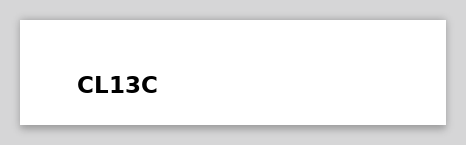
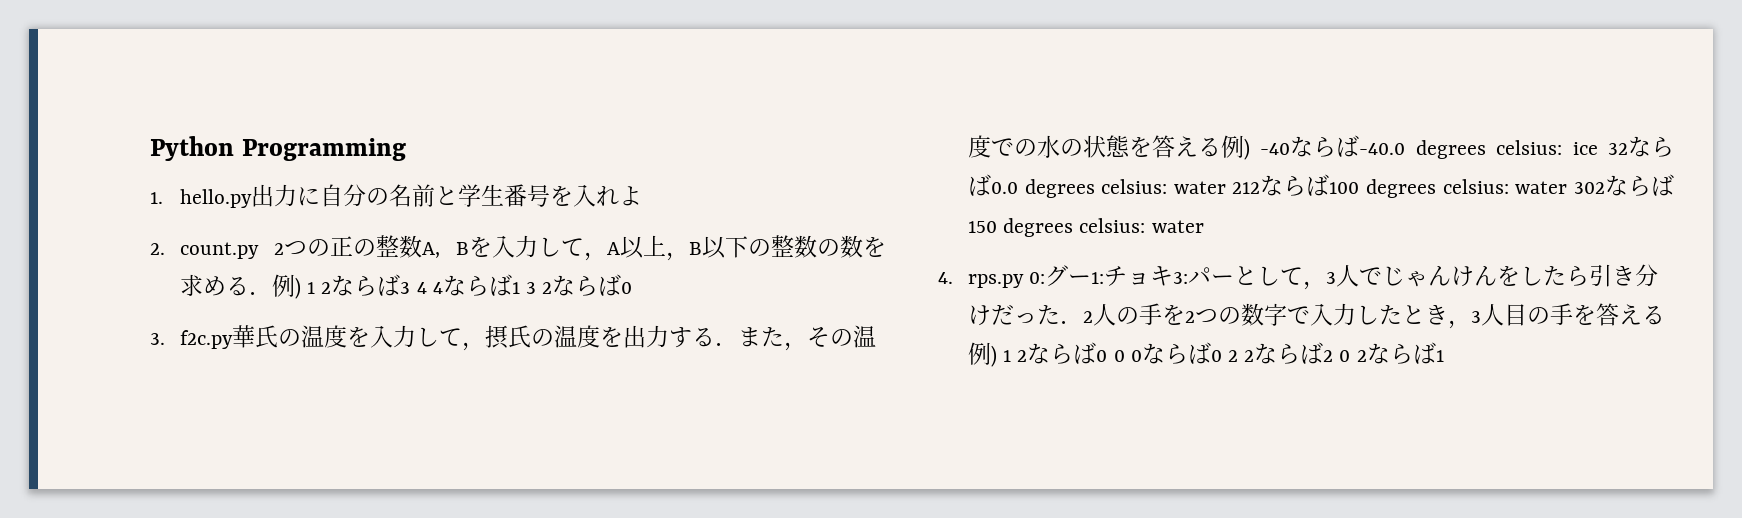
- CL13C
+ Python Programming
+ 1. hello.py出力に自分の名前と学生番号を入れよ
+ 2. count.py 2つの正の整数A, Bを入力して，A以上，B以下の整数の数を求める．例) 1 2ならば3 4 4ならば1 3 2ならば0
+ 3. f2c.py華氏の温度を入力して，摂氏の温度を出力する．また，その温度での水の状態を答える例) -40ならば-40.0 degrees celsius: ice 32ならば0.0 degrees celsius: water 212ならば100 degrees celsius: water 302ならば150 degrees celsius: water
+ 4. rps.py 0:グー1:チョキ3:パーとして，3人でじゃんけんをしたら引き分けだった．2人の手を2つの数字で入力したとき，3人目の手を答える例) 1 2ならば0 0 0ならば0 2 2ならば2 0 2ならば1

